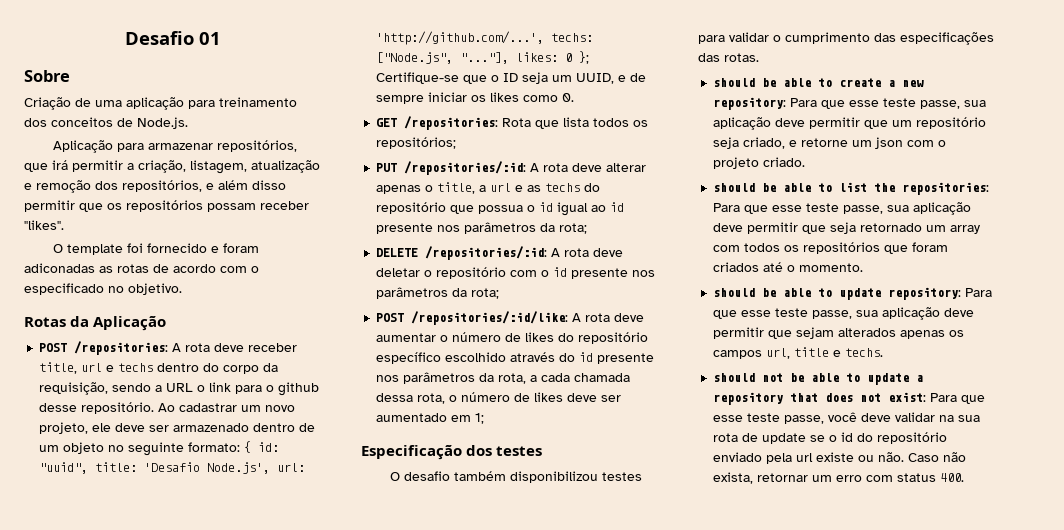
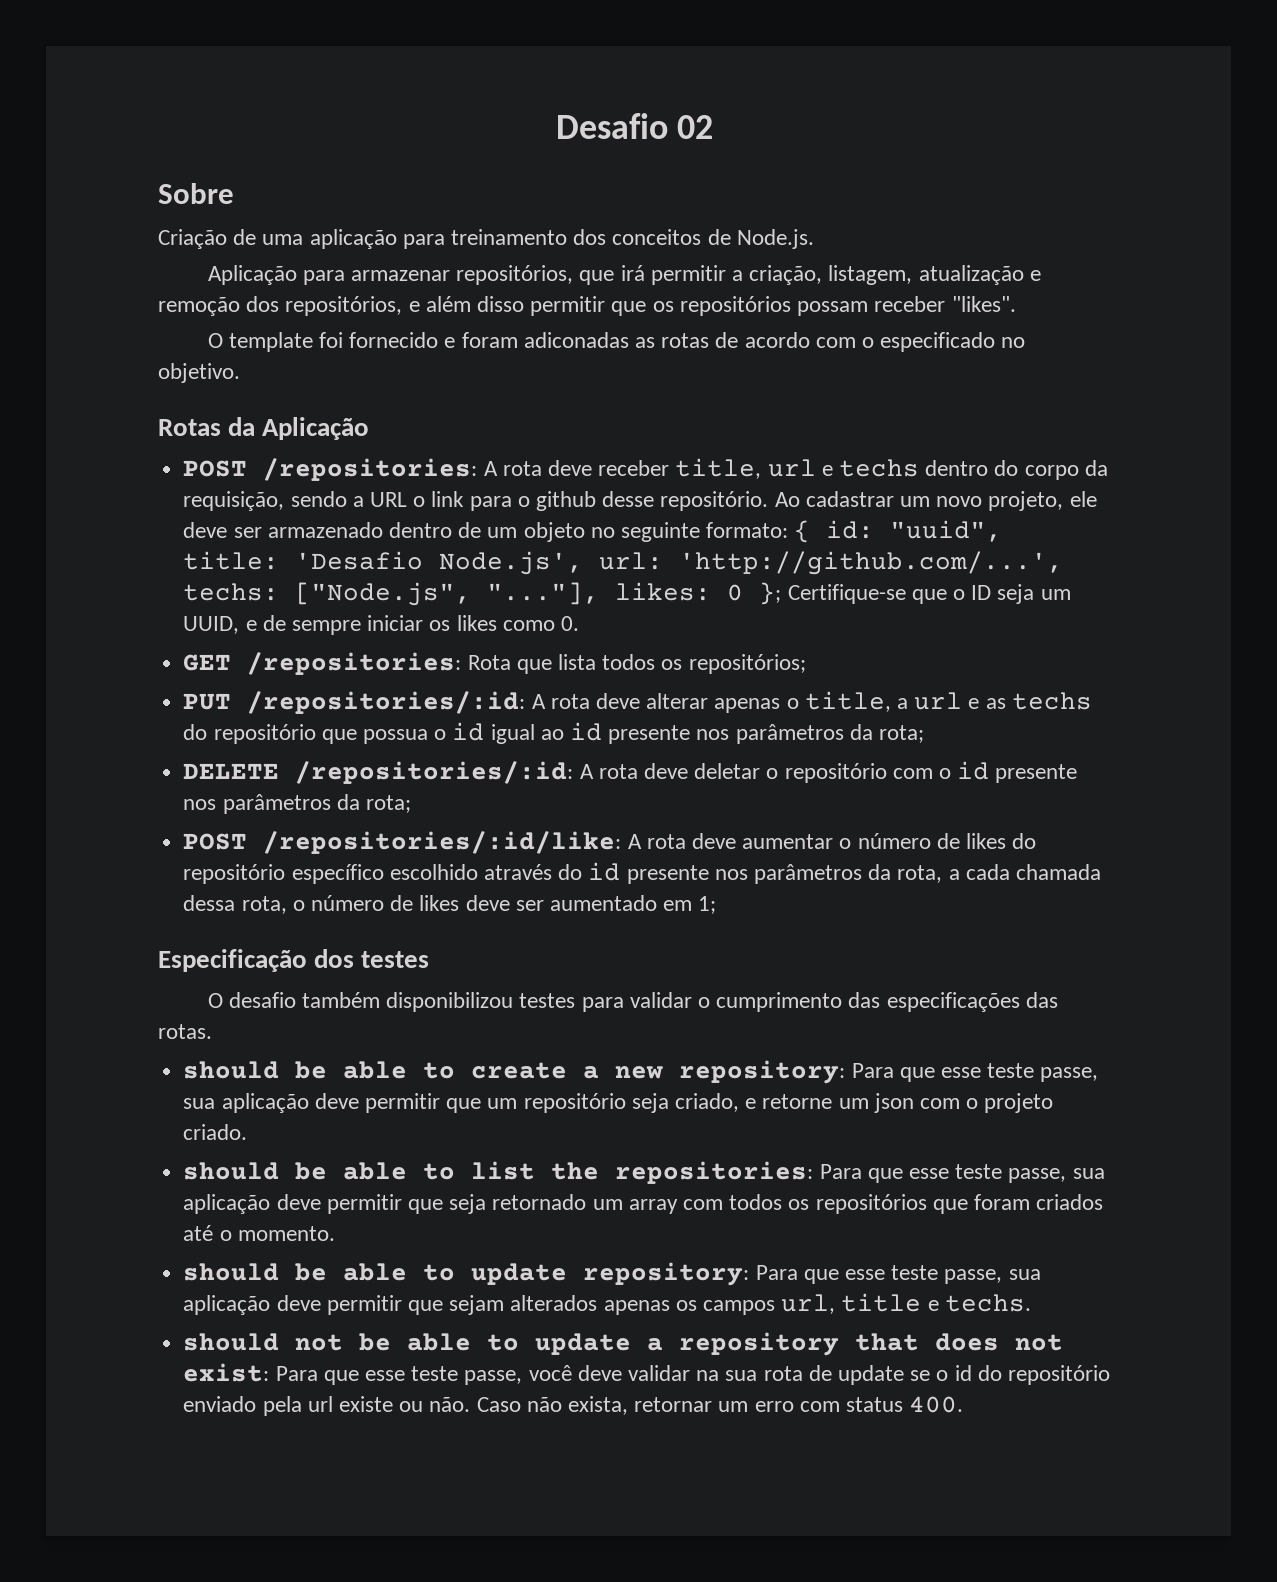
- Desafio 01
+ Desafio 02

